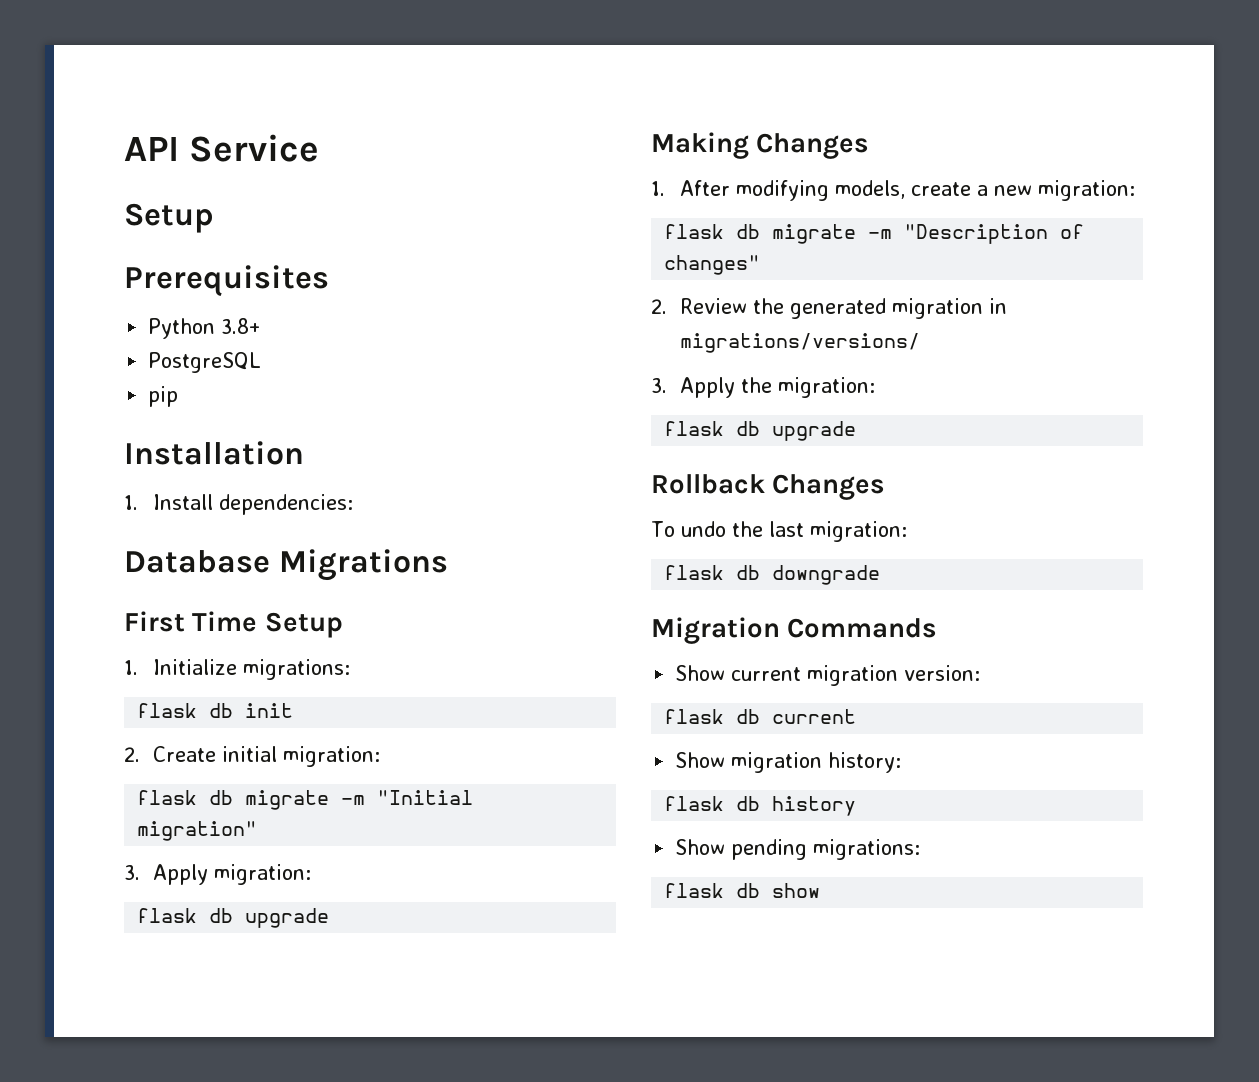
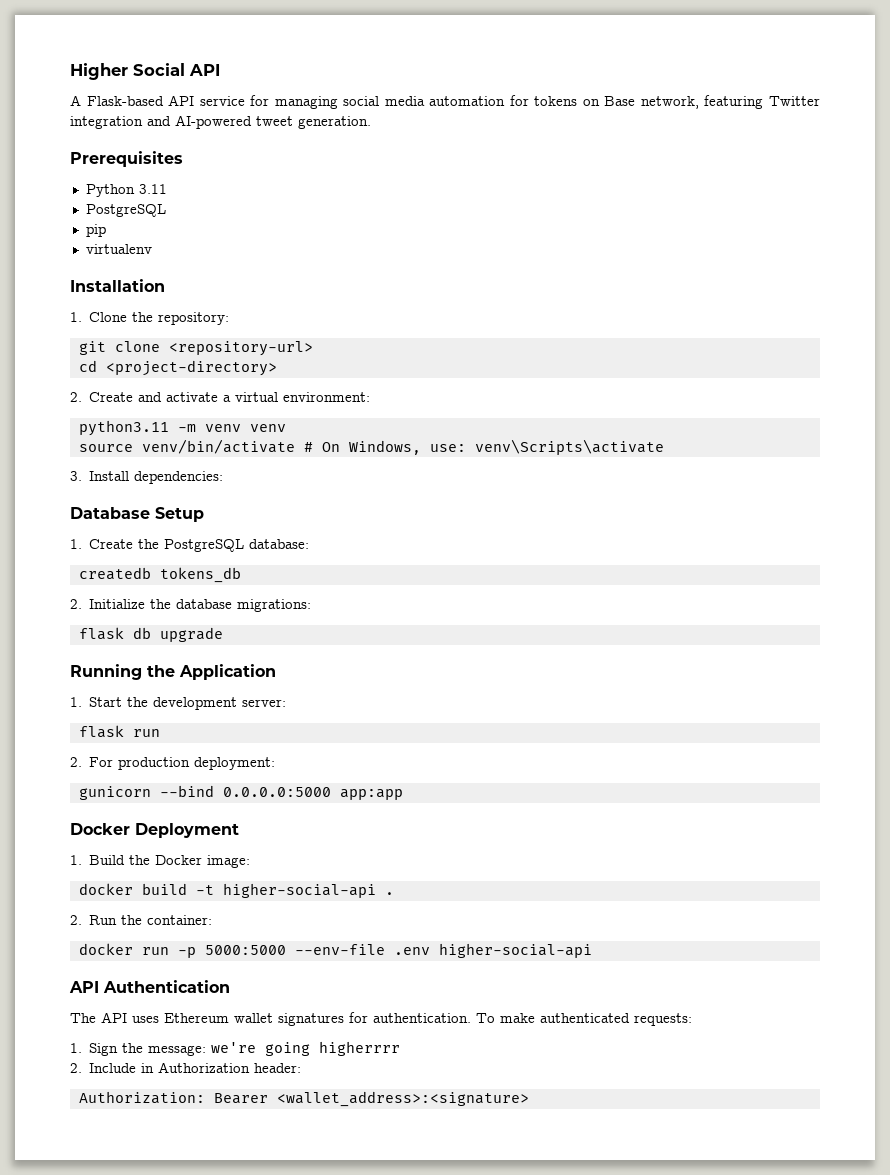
- API Service
- Setup
+ Higher Social API
+ A Flask-based API service for managing social media automation for tokens on Base network, featuring Twitter integration and AI-powered tweet generation.
- Python 3.8+
+ Python 3.11
+ virtualenv
- 1. Install dependencies:
+ 1. Clone the repository:
+ git clone <repository-url>
+ cd <project-directory>
+ 2. Create and activate a virtual environment:
+ python3.11 -m venv venv
+ source venv/bin/activate # On Windows, use: venv\Scripts\activate
+ 3. Install dependencies:
- Database Migrations
- First Time Setup
+ Database Setup
- 1. Initialize migrations:
- flask db init
- 2. Create initial migration:
- flask db migrate -m "Initial migration"
- 3. Apply migration:
+ 1. Create the PostgreSQL database:
+ createdb tokens_db
+ 2. Initialize the database migrations:
  flask db upgrade
- Making Changes
- 1. After modifying models, create a new migration:
- flask db migrate -m "Description of changes"
- 2. Review the generated migration in migrations/versions/
- 3. Apply the migration:
- flask db upgrade
- Rollback Changes
- To undo the last migration:
- flask db downgrade
- Migration Commands
- Show current migration version:
- flask db current
- Show migration history:
- flask db history
- Show pending migrations:
- flask db show
+ Running the Application
+ 1. Start the development server:
+ flask run
+ 2. For production deployment:
+ gunicorn --bind 0.0.0.0:5000 app:app
+ Docker Deployment
+ 1. Build the Docker image:
+ docker build -t higher-social-api .
+ 2. Run the container:
+ docker run -p 5000:5000 --env-file .env higher-social-api
+ API Authentication
+ The API uses Ethereum wallet signatures for authentication. To make authenticated requests:
+ 1. Sign the message: we're going higherrrr
+ 2. Include in Authorization header:
+ Authorization: Bearer <wallet_address>:<signature>

